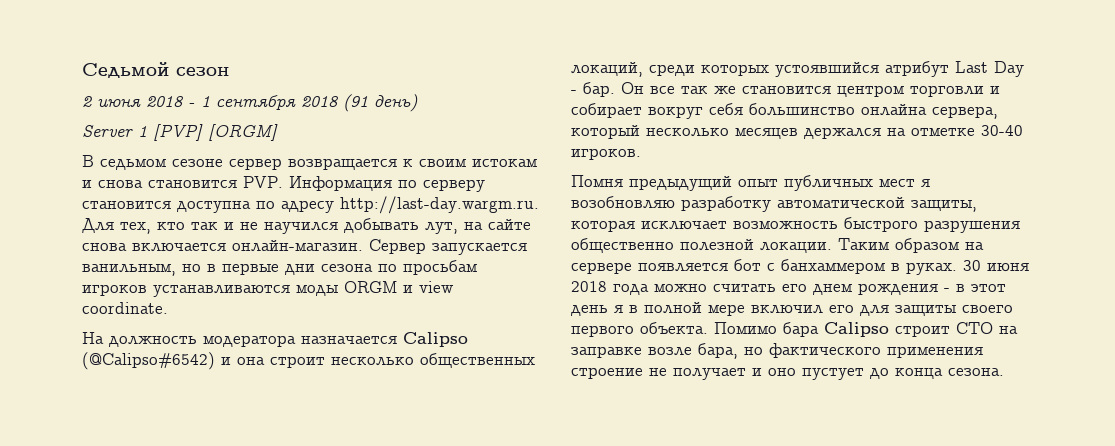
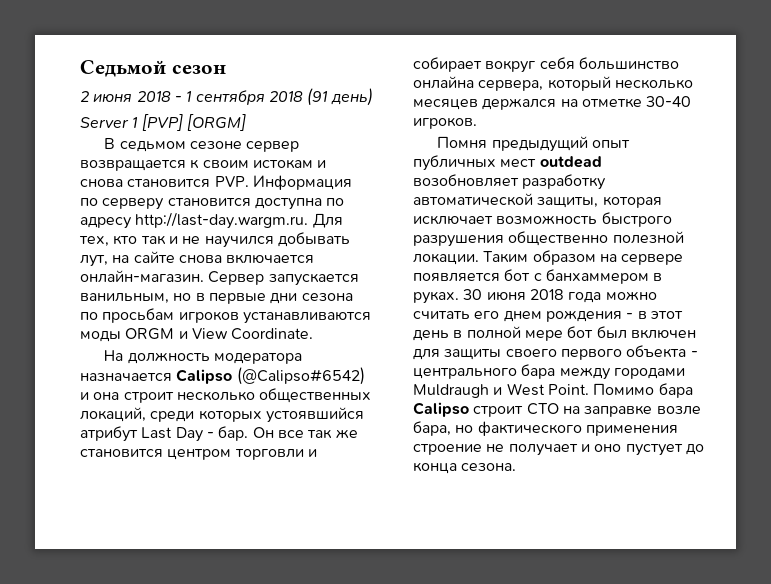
- Сервер запускается ванильным, но в первые дни сезона по просьбам игроков устанавливаются моды ORGM и view coordinate.
+ Сервер запускается ванильным, но в первые дни сезона по просьбам игроков устанавливаются моды ORGM и View Coordinate.
- Помня предыдущий опыт публичных мест я возобновляю разработку автоматической защиты, которая исключает возможность быстрого разрушения общественно полезной локации.
+ Помня предыдущий опыт публичных мест outdead возобновляет разработку автоматической защиты, которая исключает возможность быстрого разрушения общественно полезной локации.
- 30 июня 2018 года можно считать его днем рождения - в этот день я в полной мере включил его для защиты своего первого объекта.
+ 30 июня 2018 года можно считать его днем рождения - в этот день в полной мере бот был включен для защиты своего первого объекта - центрального бара между городами Muldraugh и West Point.

